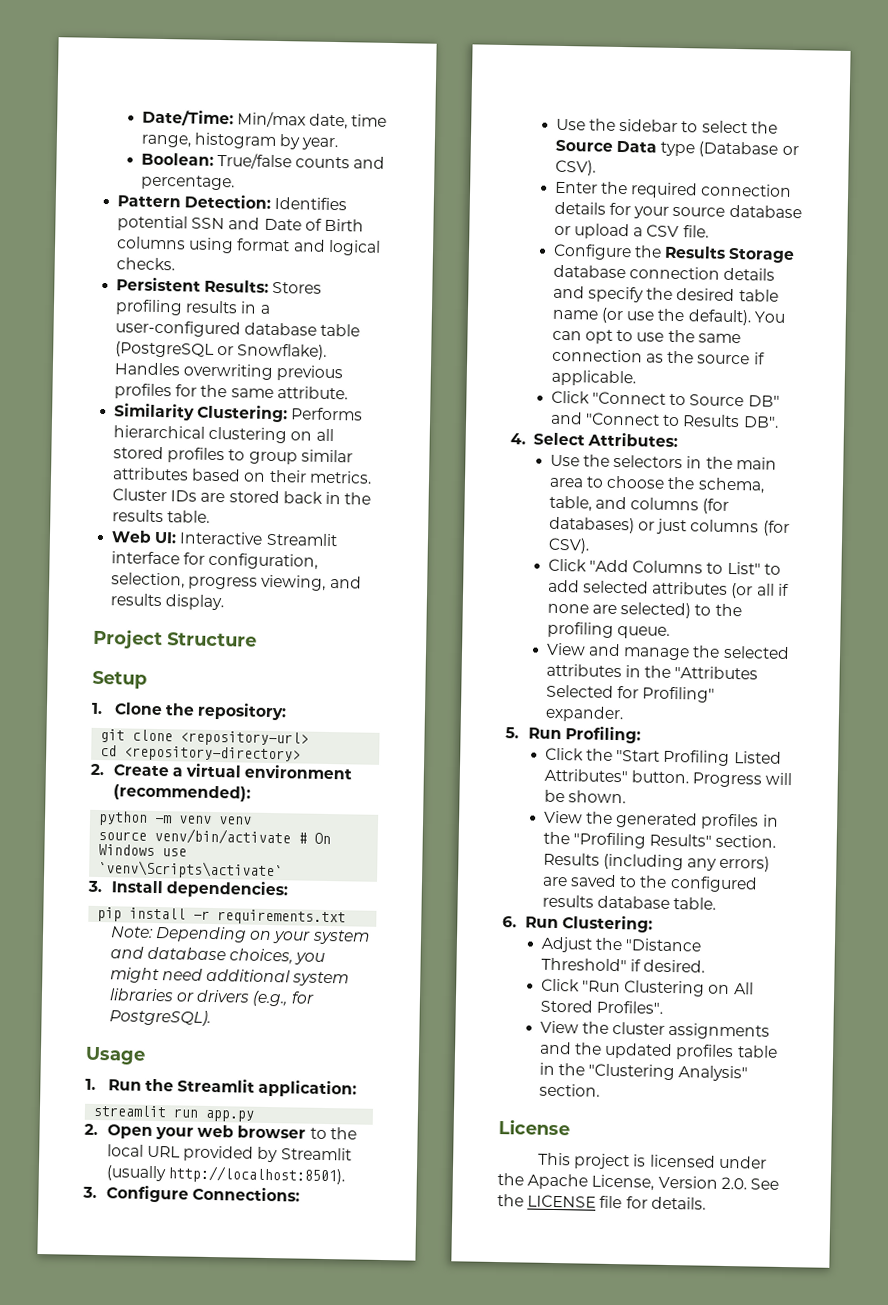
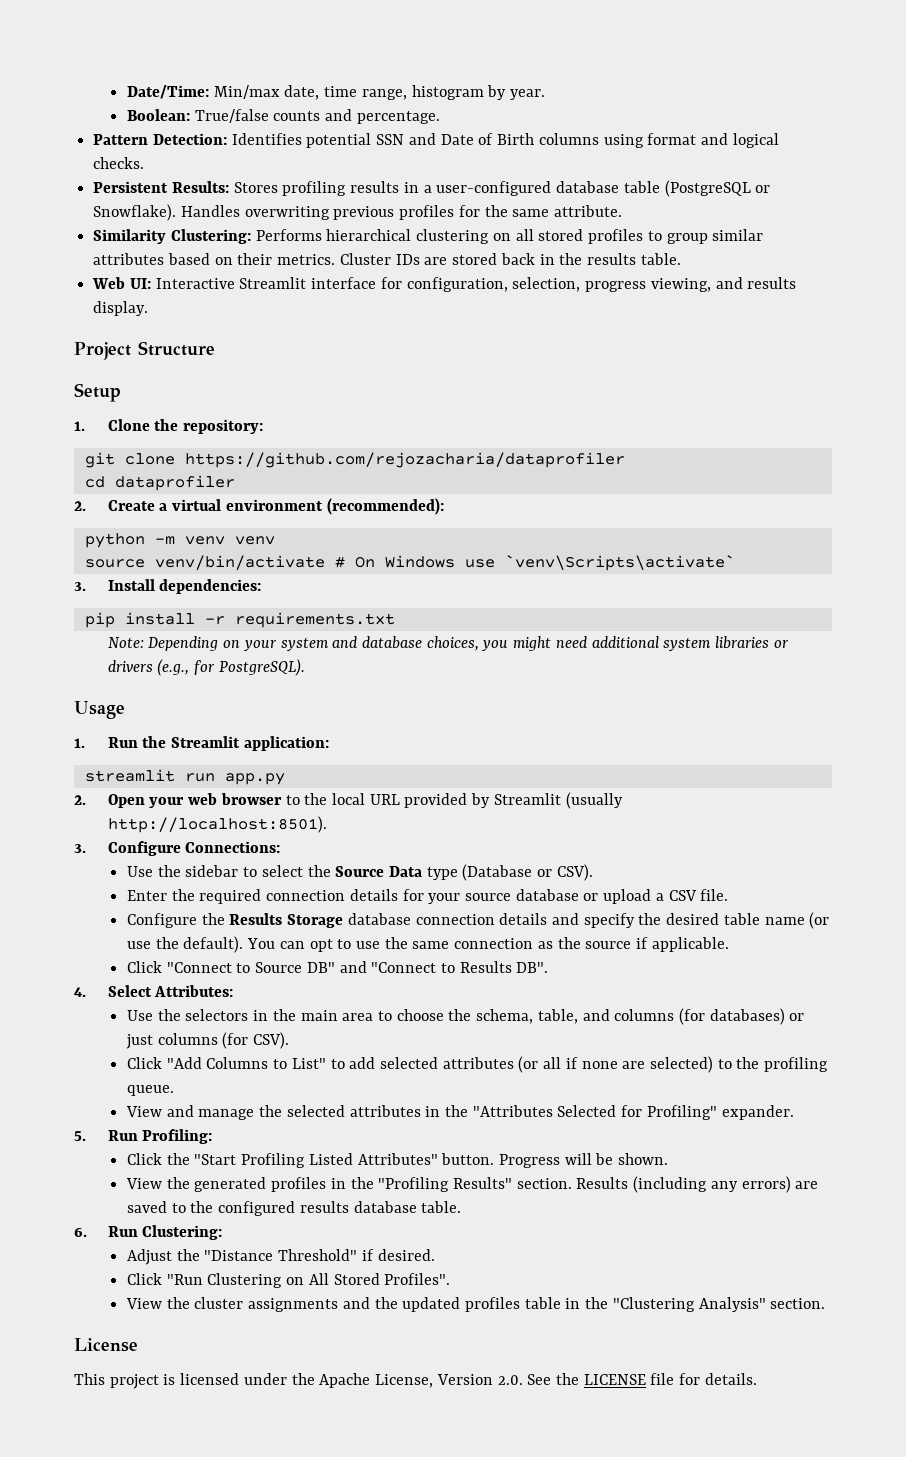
- git clone <repository-url>
+ git clone https://github.com/rejozacharia/dataprofiler
- cd <repository-directory>
+ cd dataprofiler

